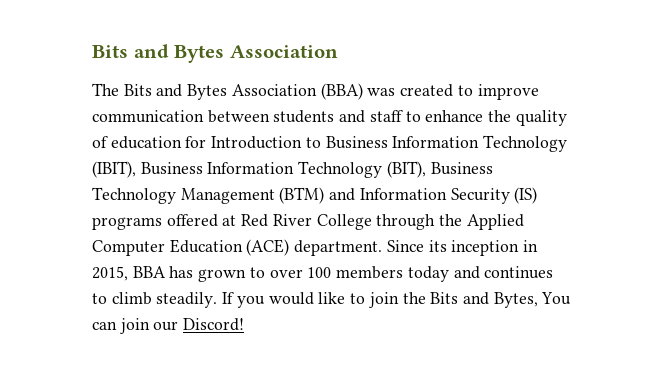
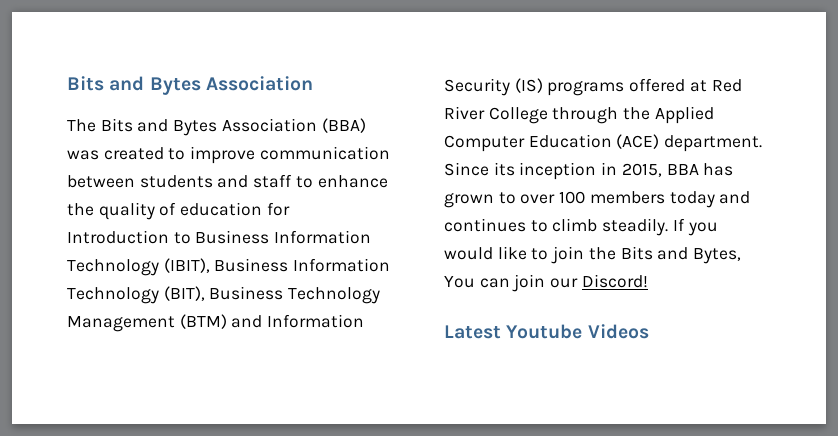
+ Latest Youtube Videos

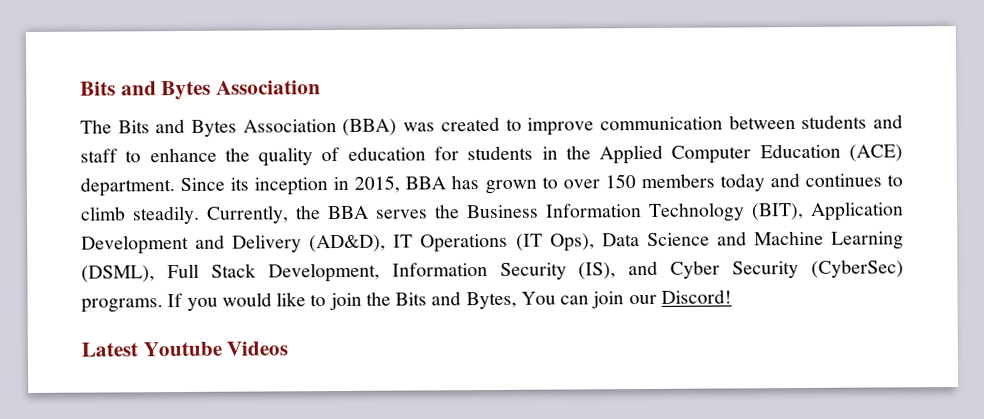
- The Bits and Bytes Association (BBA) was created to improve communication between students and staff to enhance the quality of education for Introduction to Business Information Technology (IBIT), Business Information Technology (BIT), Business Technology Management (BTM) and Information Security (IS) programs offered at Red River College through the Applied Computer Education (ACE) department.
+ The Bits and Bytes Association (BBA) was created to improve communication between students and staff to enhance the quality of education for students in the Applied Computer Education (ACE) department.
- Since its inception in 2015, BBA has grown to over 100 members today and continues to climb steadily.
+ Since its inception in 2015, BBA has grown to over 150 members today and continues to climb steadily.
+ Currently, the BBA serves the Business Information Technology (BIT), Application Development and Delivery (AD&D), IT Operations (IT Ops), Data Science and Machine Learning (DSML), Full Stack Development, Information Security (IS), and Cyber Security (CyberSec) programs.

